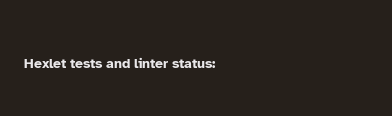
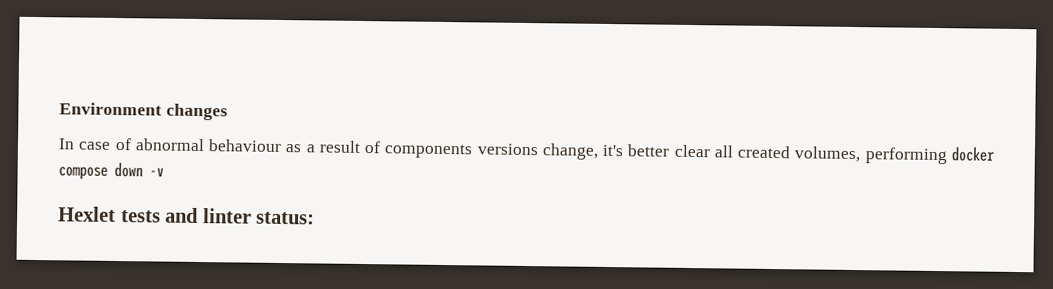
+ Environment changes
+ In case of abnormal behaviour as a result of components versions change, it's better clear all created volumes, performing docker compose down -v

